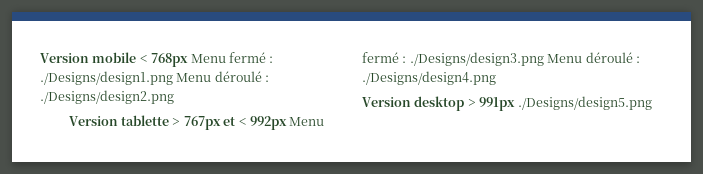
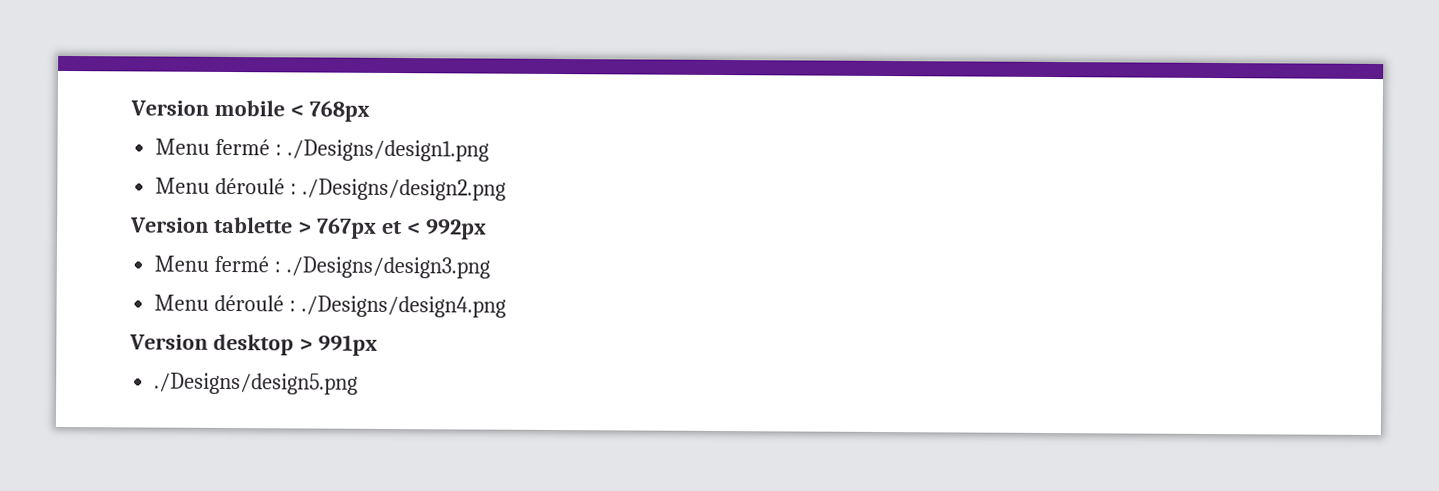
- Version mobile < 768px Menu fermé : ./Designs/design1.png Menu déroulé : ./Designs/design2.png
+ Version mobile < 768px
+ Menu fermé : ./Designs/design1.png
+ Menu déroulé : ./Designs/design2.png
- Version tablette > 767px et < 992px Menu fermé : ./Designs/design3.png Menu déroulé : ./Designs/design4.png
+ Version tablette > 767px et < 992px
+ Menu fermé : ./Designs/design3.png
+ Menu déroulé : ./Designs/design4.png
- Version desktop > 991px ./Designs/design5.png
+ Version desktop > 991px
+ ./Designs/design5.png

